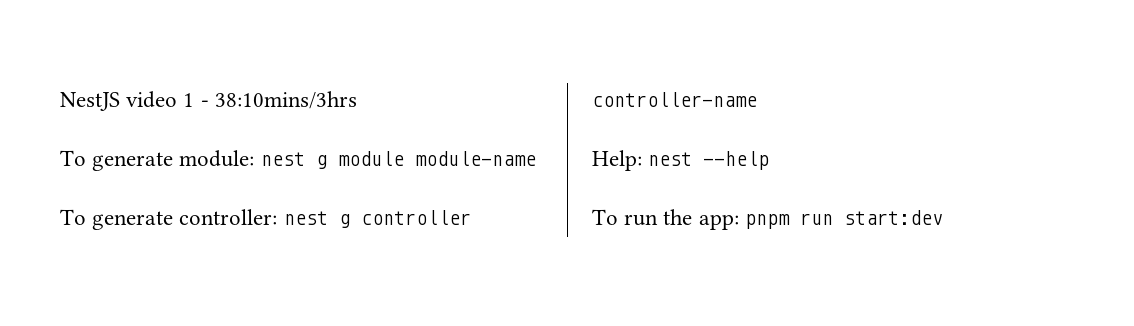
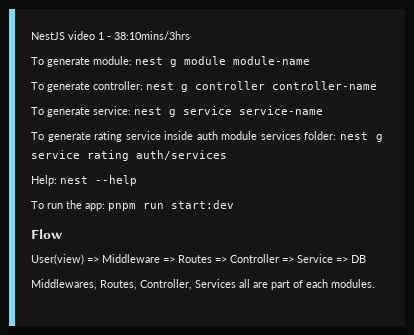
+ To generate service: nest g service service-name
+ To generate rating service inside auth module services folder: nest g service rating auth/services
+ Flow
+ User(view) => Middleware => Routes => Controller => Service => DB
+ Middlewares, Routes, Controller, Services all are part of each modules.

